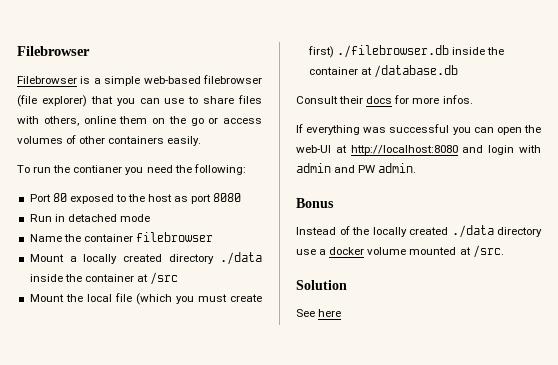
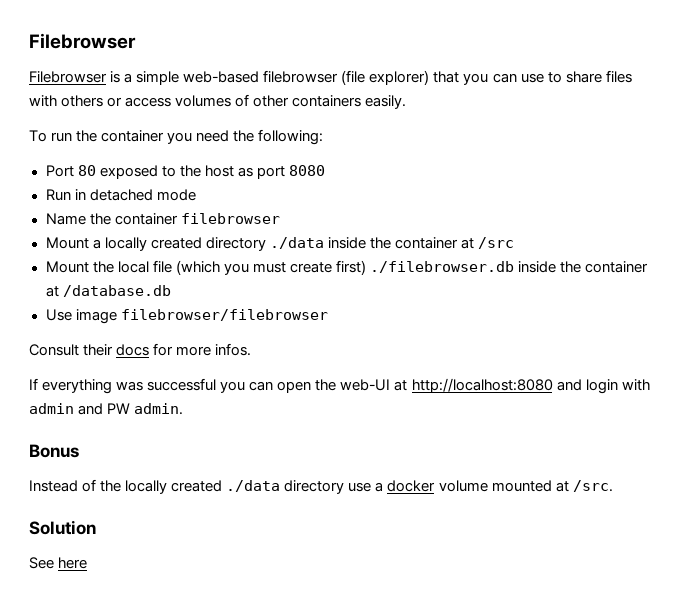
- Filebrowser is a simple web-based filebrowser (file explorer) that you can use to share files with others, online them on the go or access volumes of other containers easily.
+ Filebrowser is a simple web-based filebrowser (file explorer) that you can use to share files with others or access volumes of other containers easily.
- To run the contianer you need the following:
+ To run the container you need the following:
+ Use image filebrowser/filebrowser

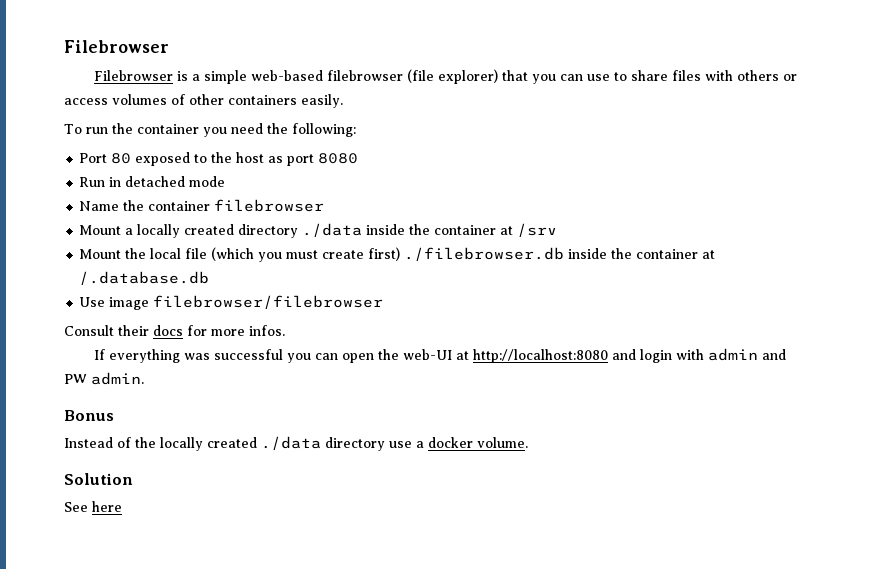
- Mount a locally created directory ./data inside the container at /src
+ Mount a locally created directory ./data inside the container at /srv
- Mount the local file (which you must create first) ./filebrowser.db inside the container at /database.db
+ Mount the local file (which you must create first) ./filebrowser.db inside the container at /.database.db
- Instead of the locally created ./data directory use a docker volume mounted at /src.
+ Instead of the locally created ./data directory use a docker volume.

